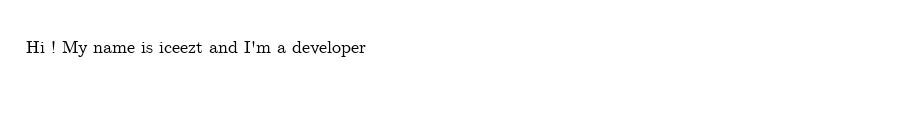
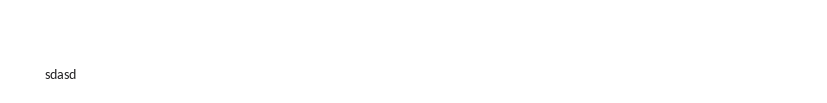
- Hi ! My name is iceezt and I'm a developer
+ sdasd

